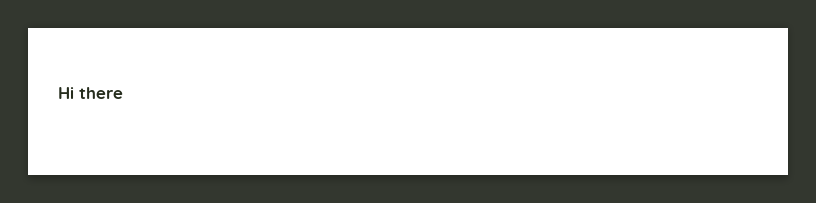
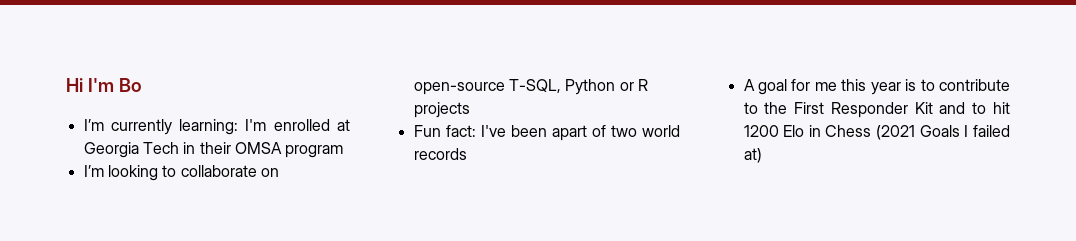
- Hi there
+ Hi I'm Bo
+ I’m currently learning: I'm enrolled at Georgia Tech in their OMSA program
+ I’m looking to collaborate on open-source T-SQL, Python or R projects
+ Fun fact: I've been apart of two world records
+ A goal for me this year is to contribute to the First Responder Kit and to hit 1200 Elo in Chess (2021 Goals I failed at)

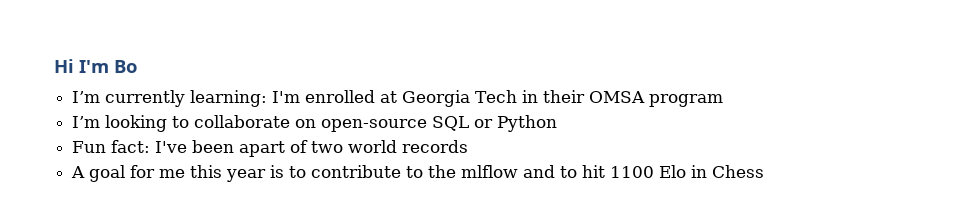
- I’m looking to collaborate on open-source T-SQL, Python or R projects
+ I’m looking to collaborate on open-source SQL or Python
- A goal for me this year is to contribute to the First Responder Kit and to hit 1200 Elo in Chess (2021 Goals I failed at)
+ A goal for me this year is to contribute to the mlflow and to hit 1100 Elo in Chess

